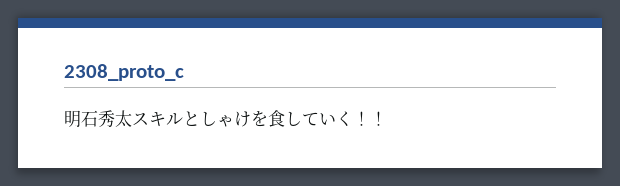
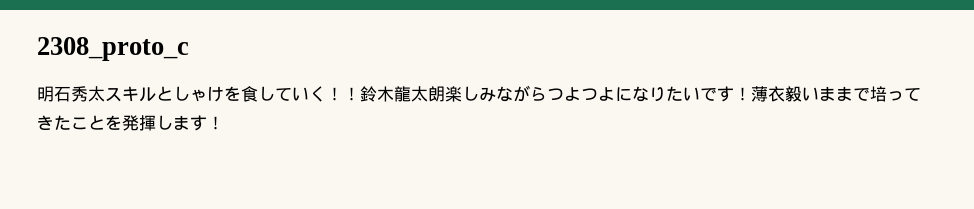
+ 鈴木龍太朗楽しみながらつよつよになりたいです！薄衣毅いままで培ってきたことを発揮します！

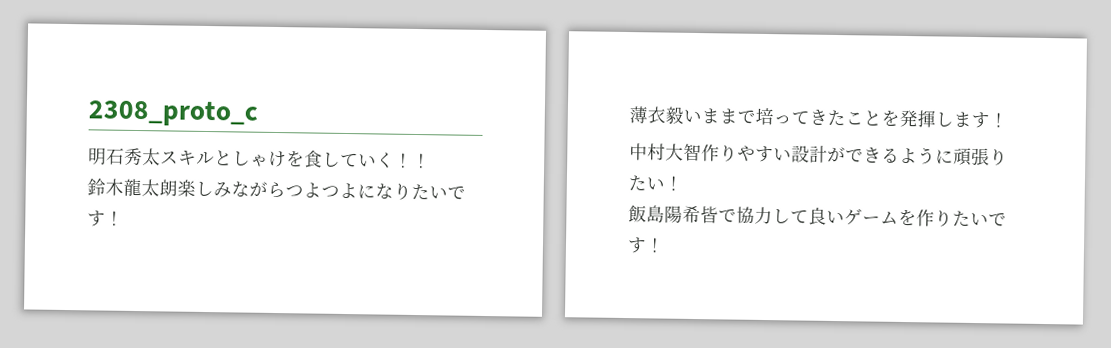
- 明石秀太スキルとしゃけを食していく！！鈴木龍太朗楽しみながらつよつよになりたいです！薄衣毅いままで培ってきたことを発揮します！
+ 明石秀太スキルとしゃけを食していく！！
+ 鈴木龍太朗楽しみながらつよつよになりたいです！
+ 薄衣毅いままで培ってきたことを発揮します！
+ 中村大智作りやすい設計ができるように頑張りたい！
+ 飯島陽希皆で協力して良いゲームを作りたいです！

